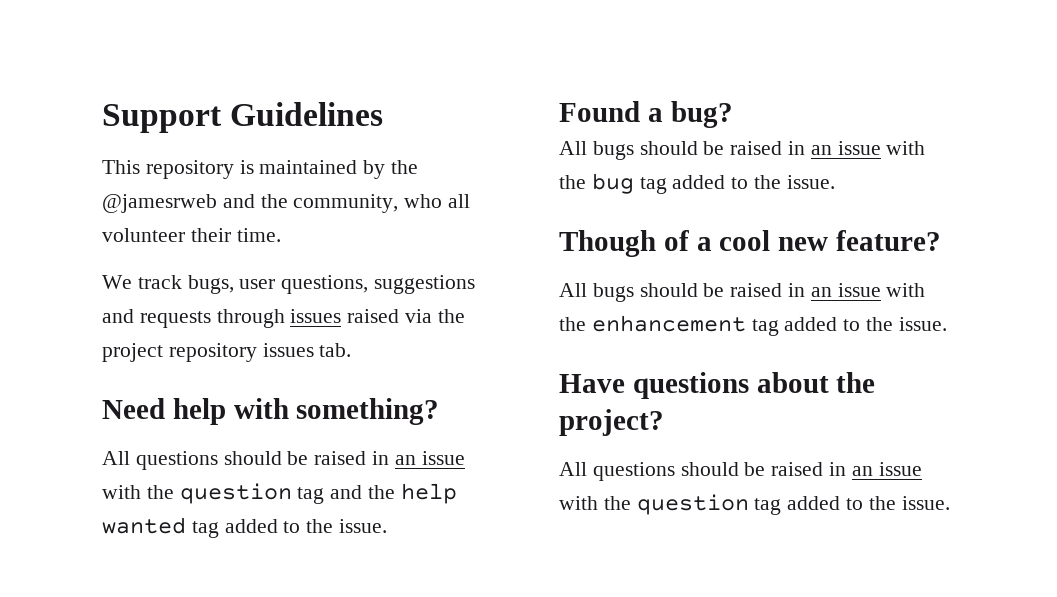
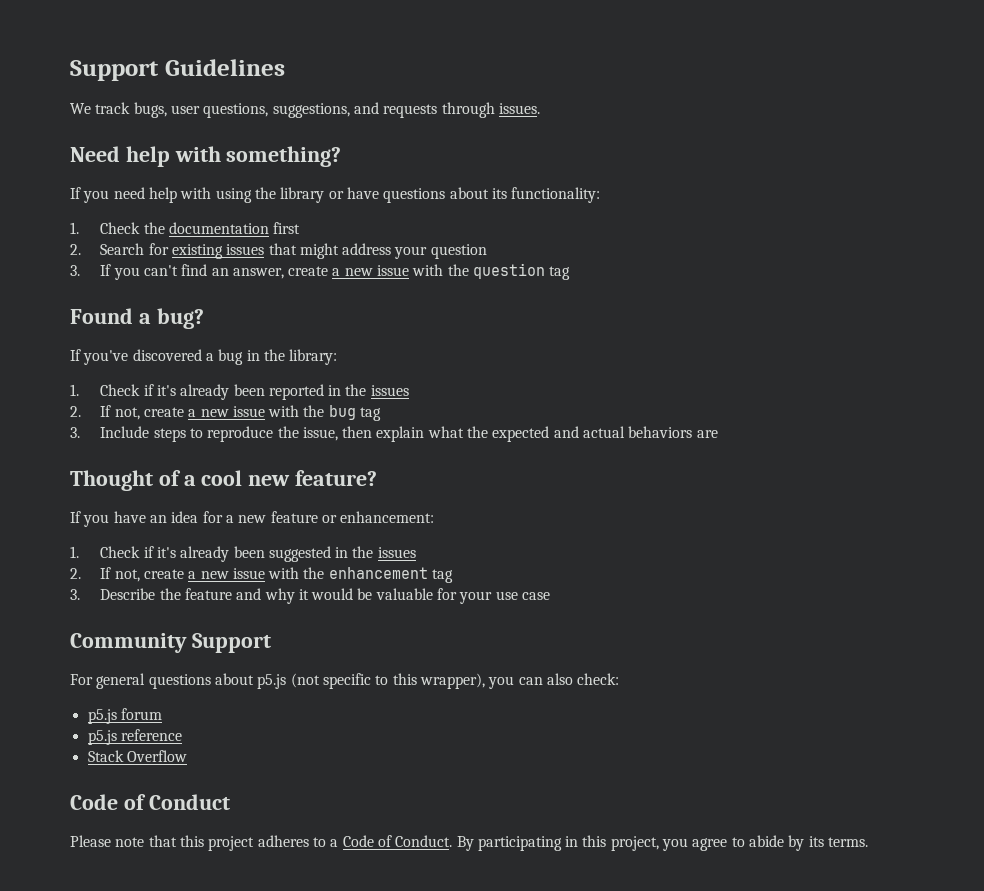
- This repository is maintained by the @jamesrweb and the community, who all volunteer their time.
- We track bugs, user questions, suggestions and requests through issues raised via the project repository issues tab.
+ We track bugs, user questions, suggestions, and requests through issues.
  Need help with something?
- All questions should be raised in an issue with the question tag and the help wanted tag added to the issue.
+ If you need help with using the library or have questions about its functionality:
+ 1. Check the documentation first
+ 2. Search for existing issues that might address your question
+ 3. If you can't find an answer, create a new issue with the question tag
  Found a bug?
- All bugs should be raised in an issue with the bug tag added to the issue.
- Though of a cool new feature?
+ If you've discovered a bug in the library:
+ 1. Check if it's already been reported in the issues
+ 2. If not, create a new issue with the bug tag
+ 3. Include steps to reproduce the issue, then explain what the expected and actual behaviors are
+ Thought of a cool new feature?
- All bugs should be raised in an issue with the enhancement tag added to the issue.
- Have questions about the project?
- All questions should be raised in an issue with the question tag added to the issue.
+ If you have an idea for a new feature or enhancement:
+ 1. Check if it's already been suggested in the issues
+ 2. If not, create a new issue with the enhancement tag
+ 3. Describe the feature and why it would be valuable for your use case
+ Community Support
+ For general questions about p5.js (not specific to this wrapper), you can also check:
+ p5.js forum
+ p5.js reference
+ Stack Overflow
+ Code of Conduct
+ Please note that this project adheres to a Code of Conduct. By participating in this project, you agree to abide by its terms.

